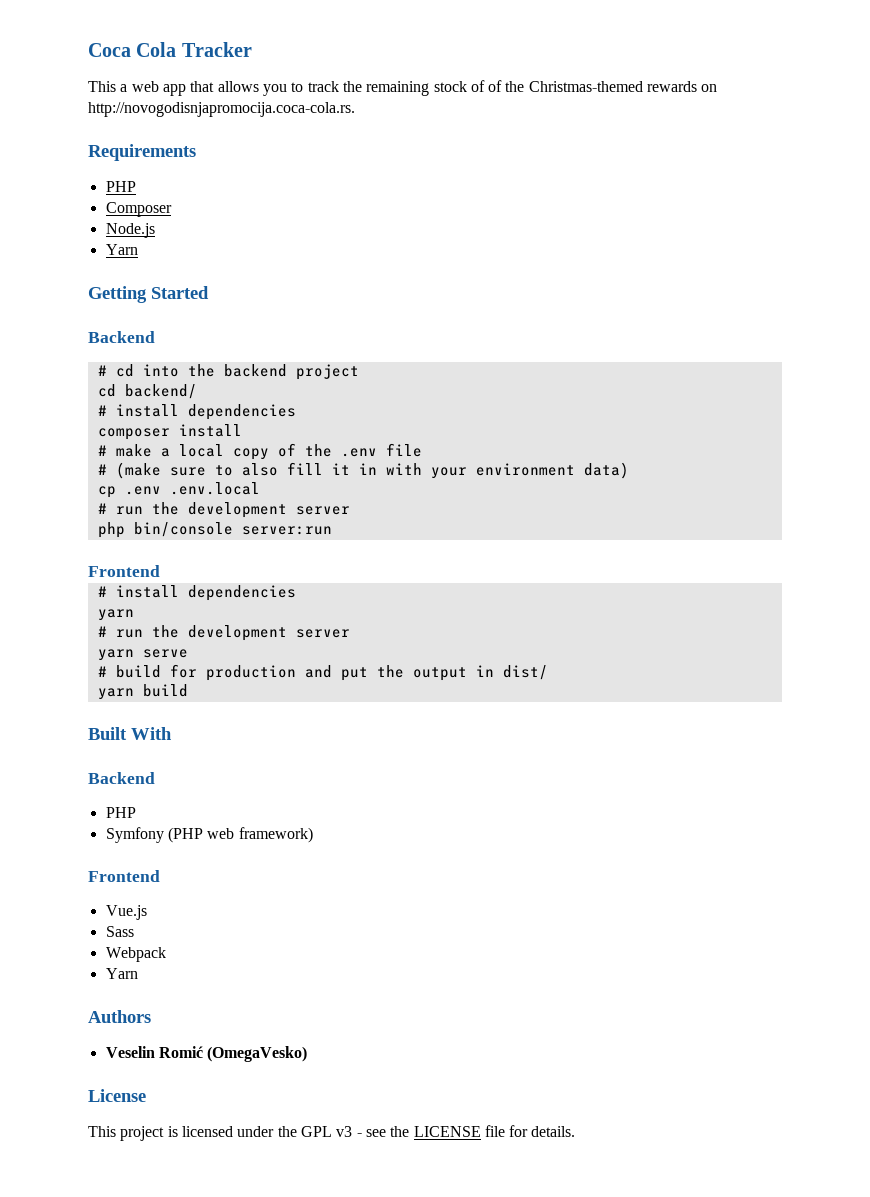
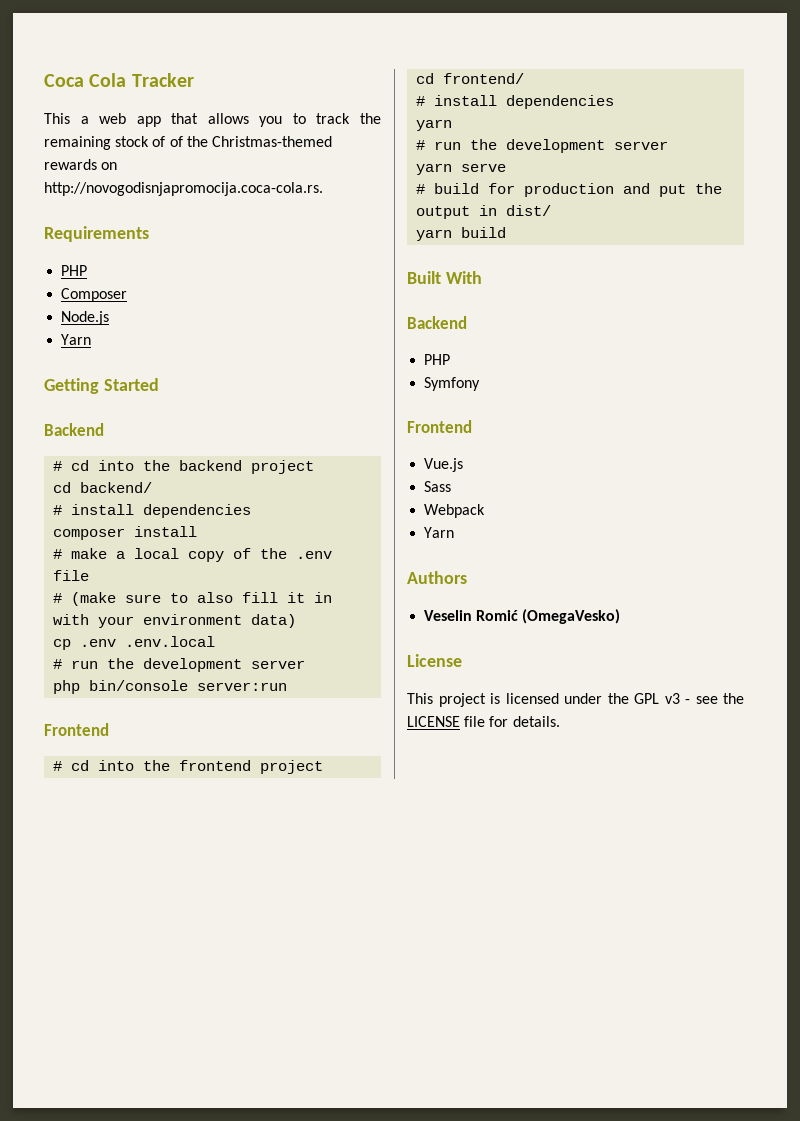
+ # cd into the frontend project
+ cd frontend/
- Symfony (PHP web framework)
+ Symfony

